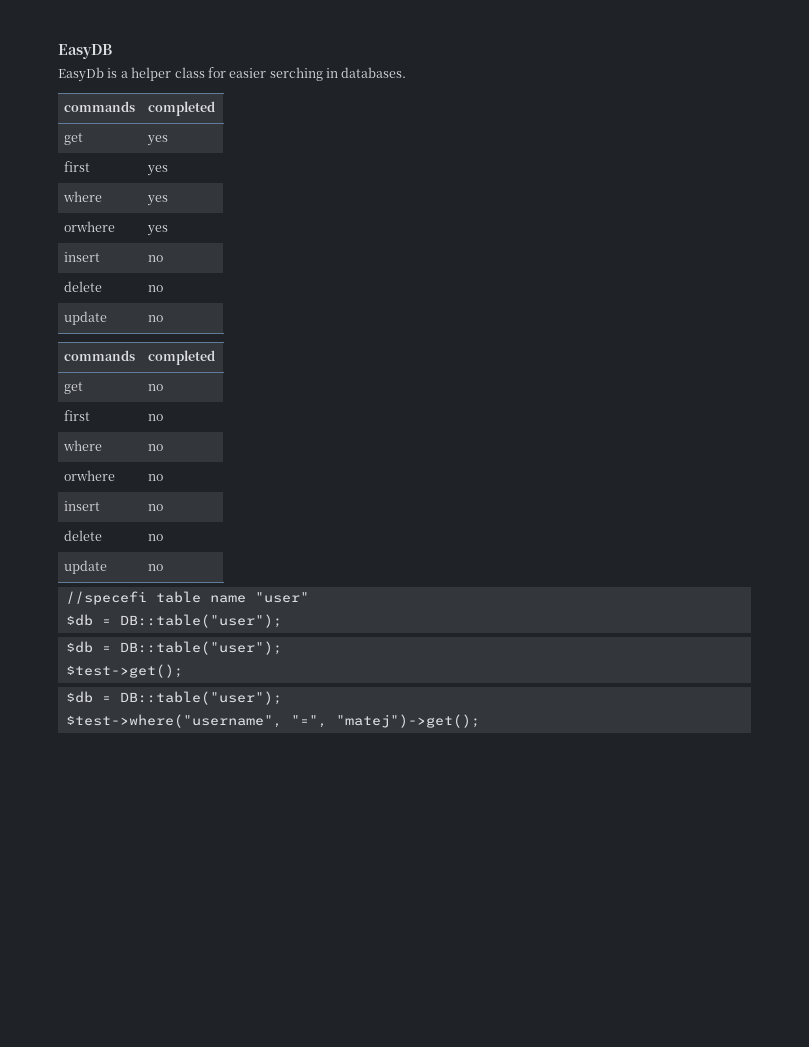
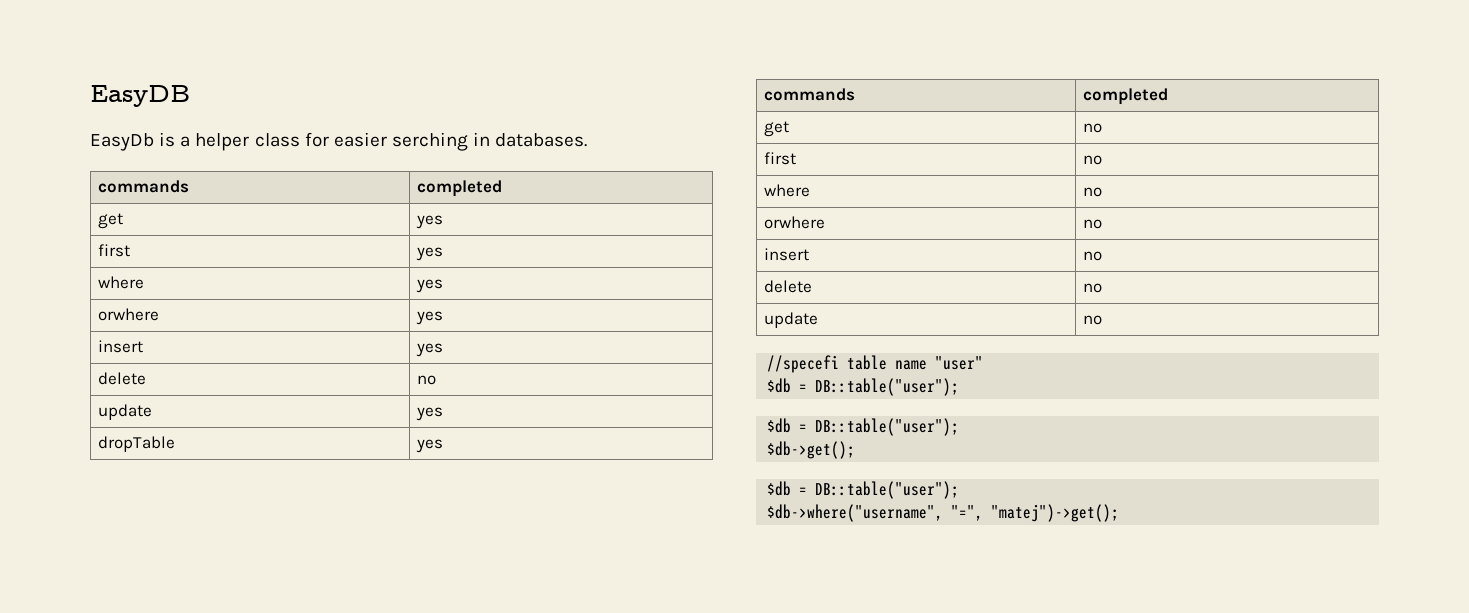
  orwhere | yes
- insert | no
+ insert | yes
  delete | no
- update | no
+ update | yes
+ dropTable | yes
- $test->get();
+ $db->get();
  $db = DB::table("user");
- $test->where("username", "=", "matej")->get();
+ $db->where("username", "=", "matej")->get();

